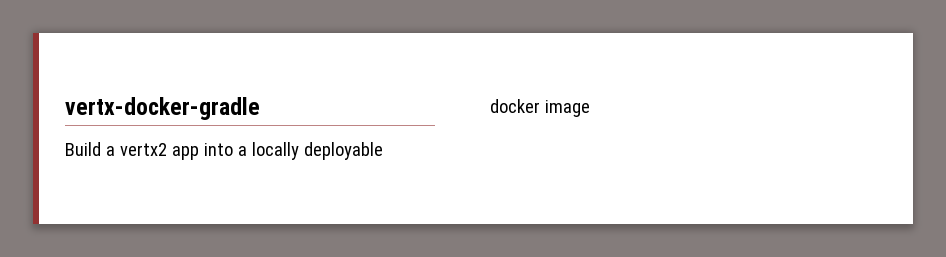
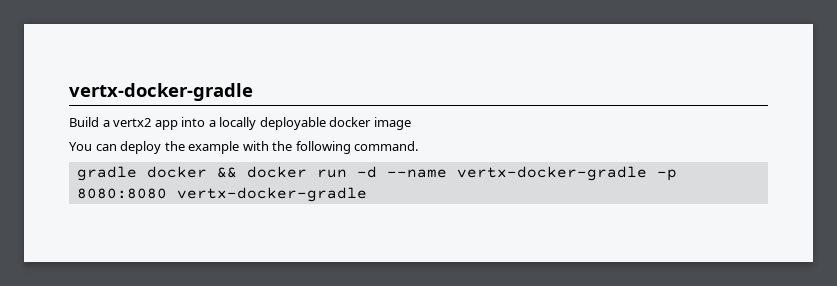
+ You can deploy the example with the following command.
+ gradle docker && docker run -d --name vertx-docker-gradle -p 8080:8080 vertx-docker-gradle

